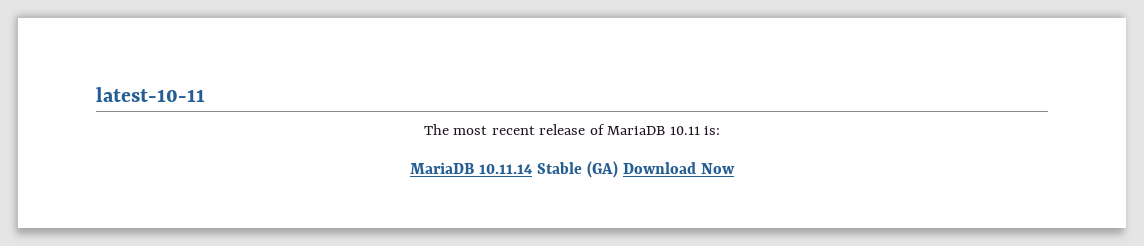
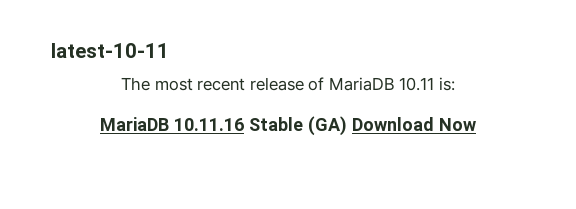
- MariaDB 10.11.14 Stable (GA) Download Now
+ MariaDB 10.11.16 Stable (GA) Download Now

